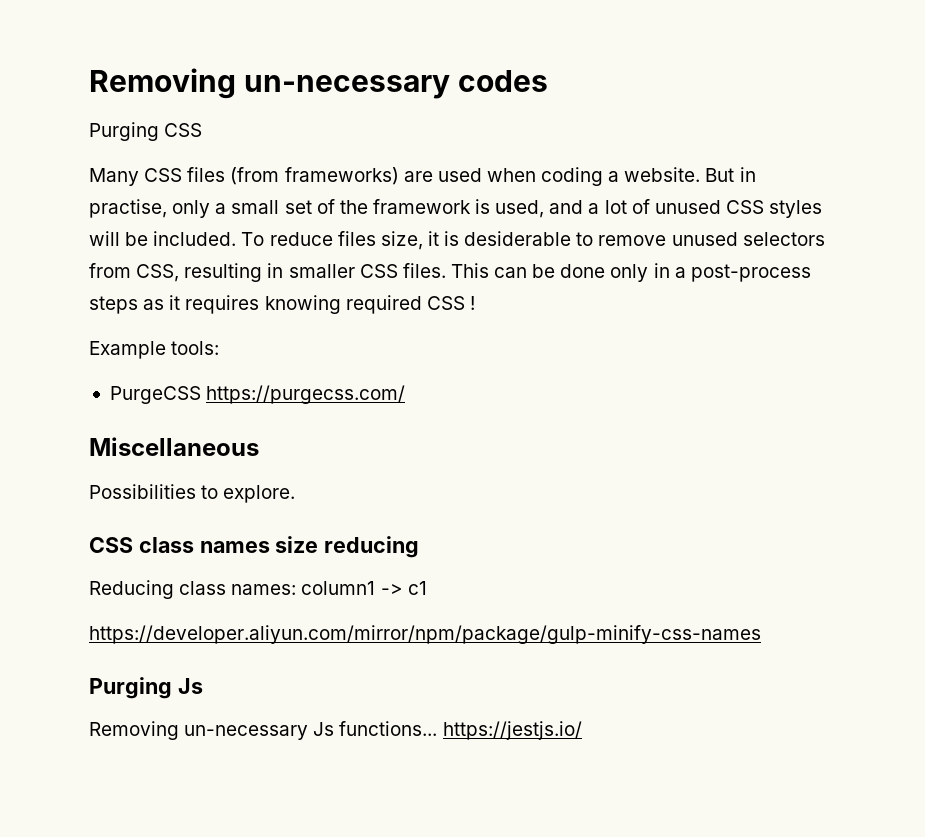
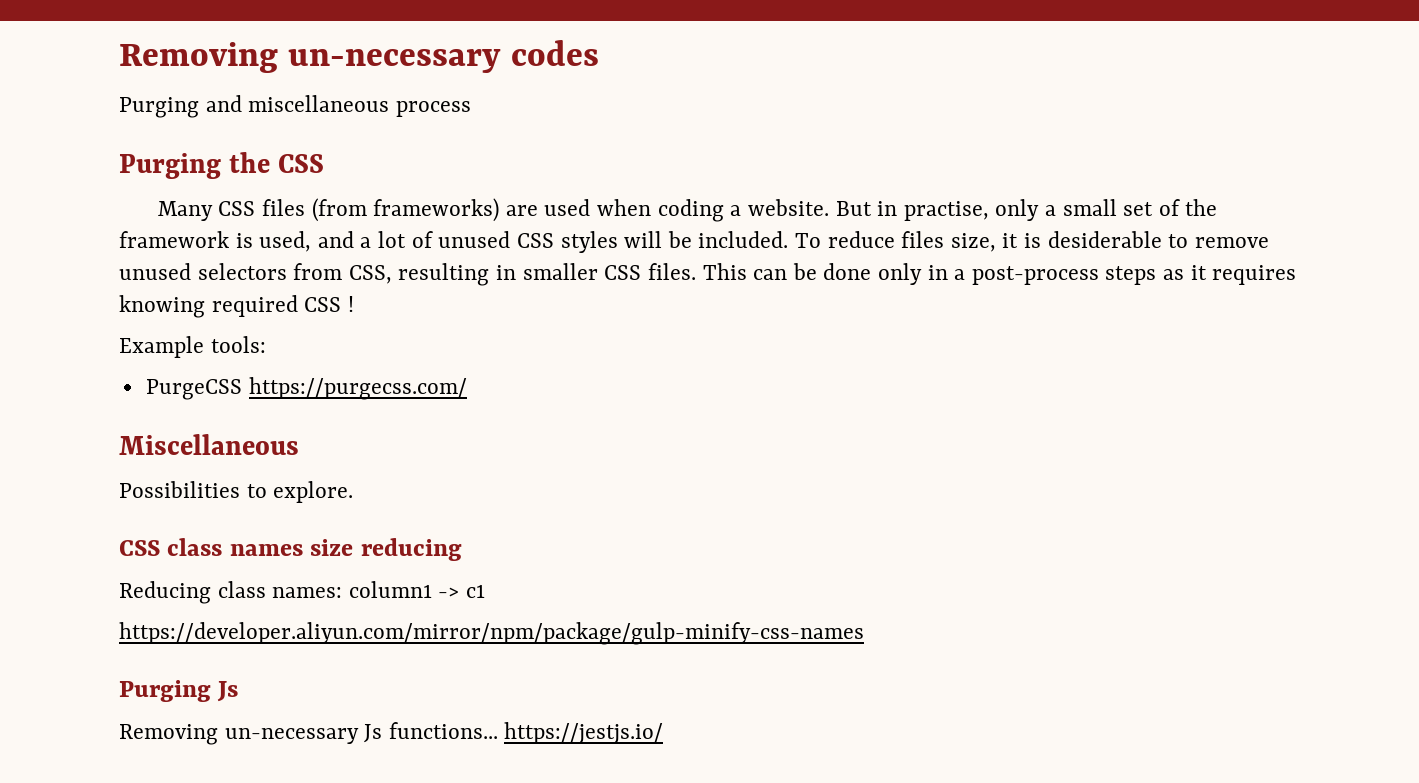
- Purging CSS
+ Purging and miscellaneous process
+ Purging the CSS

